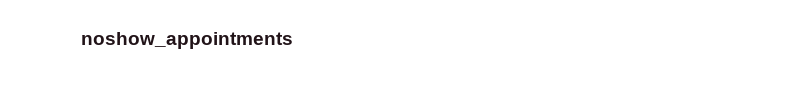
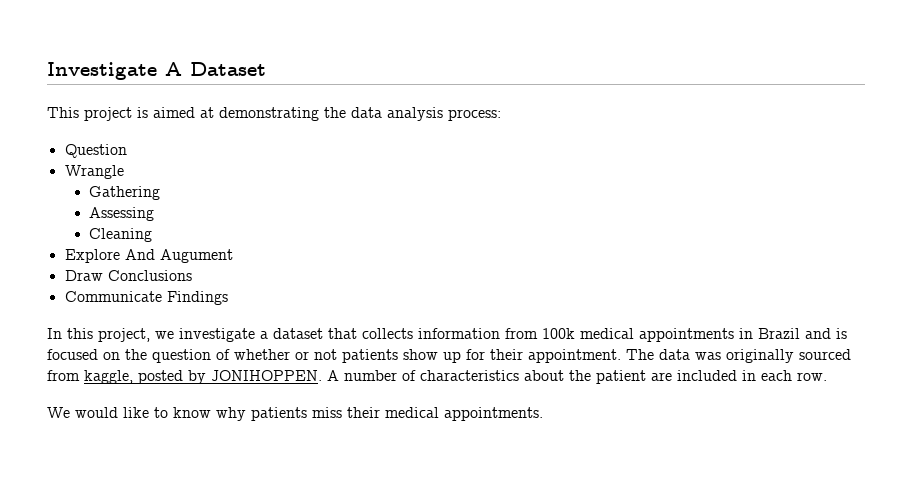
- noshow_appointments
+ Investigate A Dataset
+ This project is aimed at demonstrating the data analysis process:
+ Question
+ Wrangle
+ Gathering
+ Assessing
+ Cleaning
+ Explore And Augument
+ Draw Conclusions
+ Communicate Findings
+ In this project, we investigate a dataset that collects information from 100k medical appointments in Brazil and is focused on the question of whether or not patients show up for their appointment. The data was originally sourced from kaggle, posted by JONIHOPPEN. A number of characteristics about the patient are included in each row.
+ We would like to know why patients miss their medical appointments.

